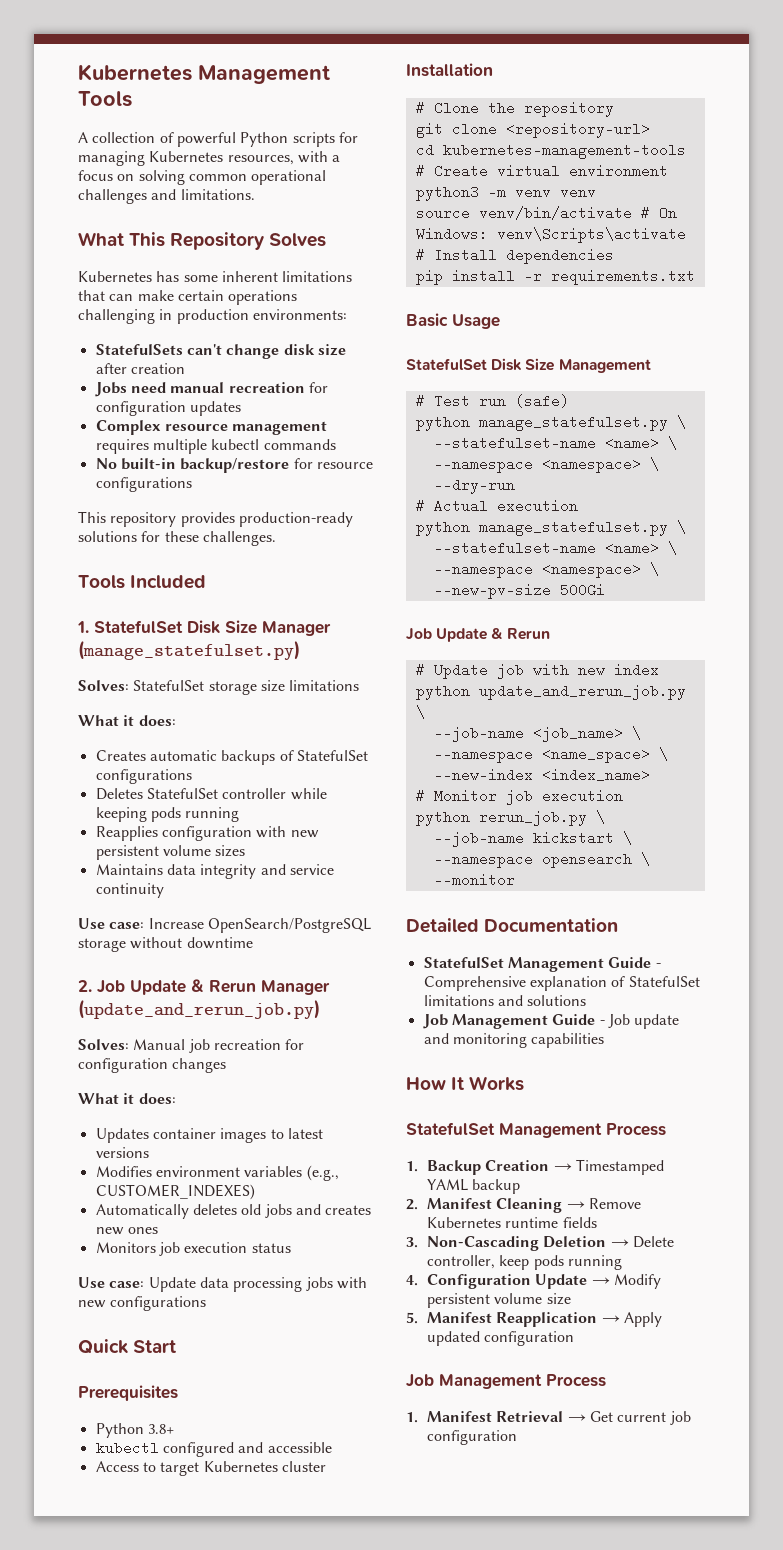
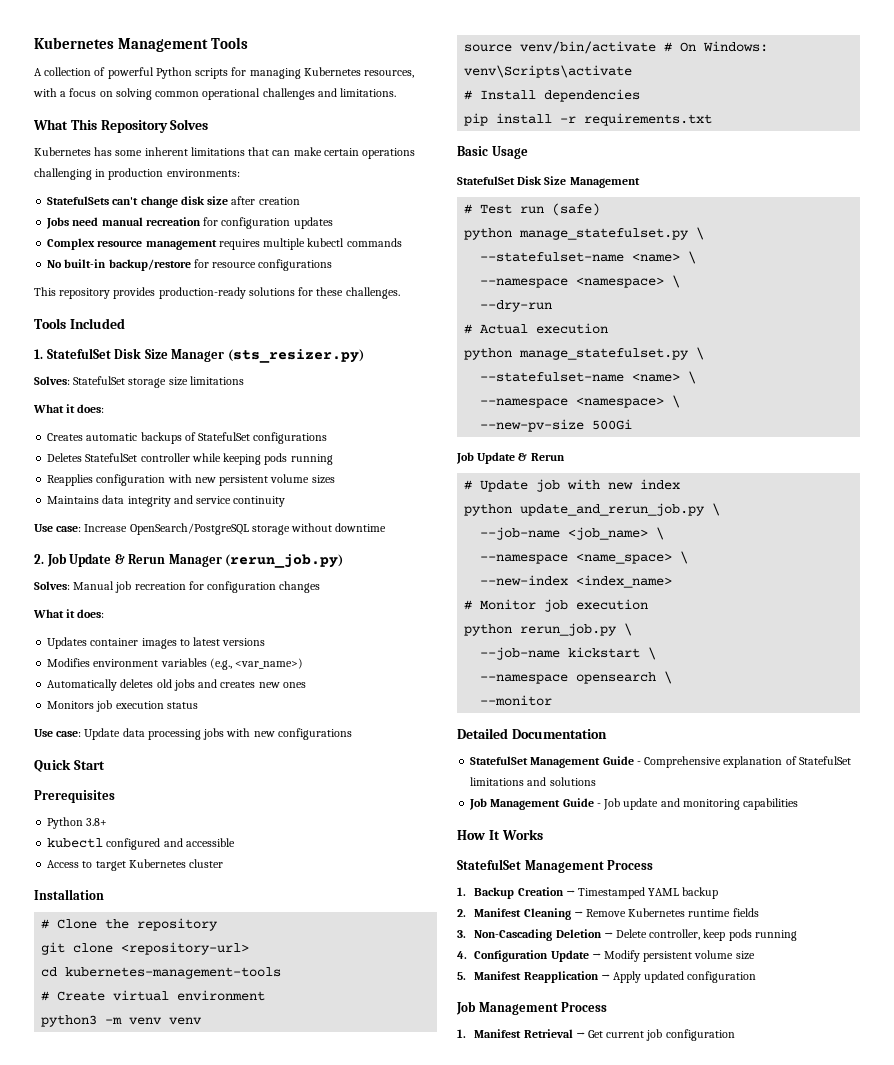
- 1. StatefulSet Disk Size Manager (manage_statefulset.py)
+ 1. StatefulSet Disk Size Manager (sts_resizer.py)
- 2. Job Update & Rerun Manager (update_and_rerun_job.py)
+ 2. Job Update & Rerun Manager (rerun_job.py)
- Modifies environment variables (e.g., CUSTOMER_INDEXES)
+ Modifies environment variables (e.g., <var_name>)

